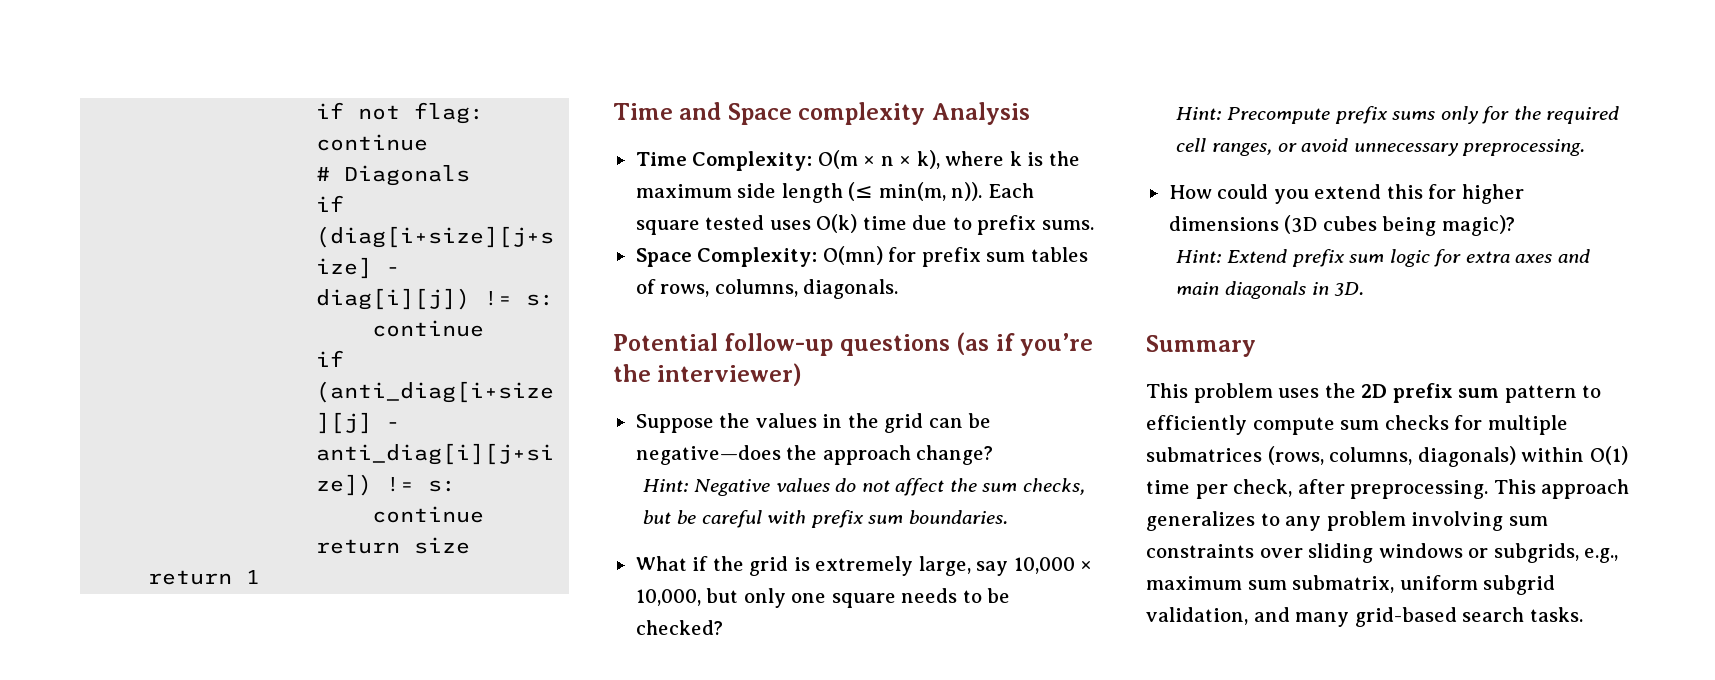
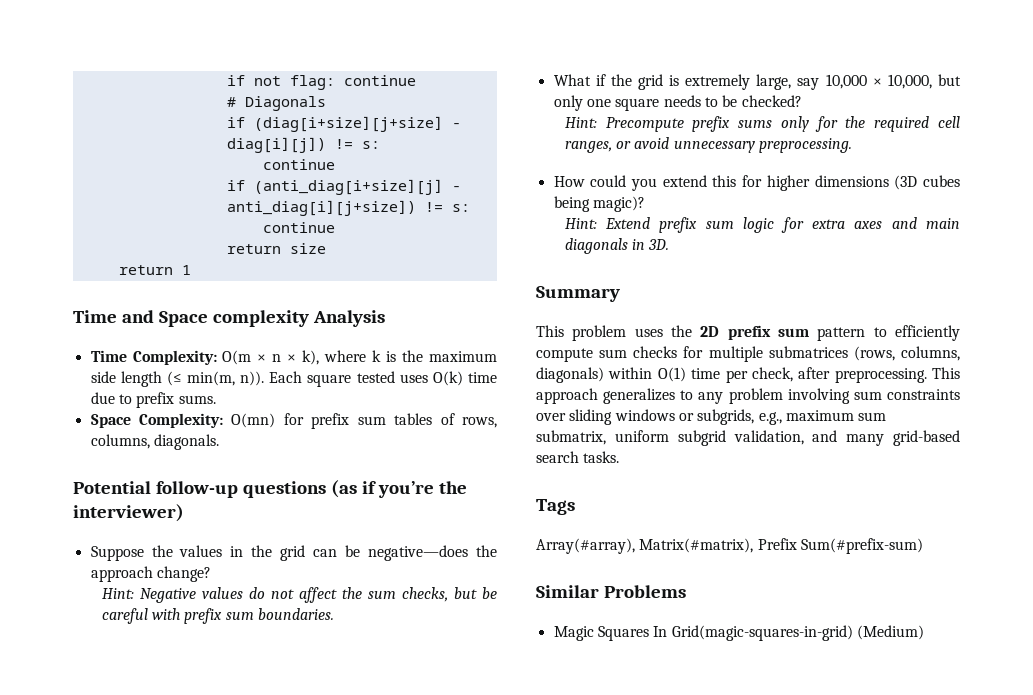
+ Tags
+ Array(#array), Matrix(#matrix), Prefix Sum(#prefix-sum)
+ Similar Problems
+ Magic Squares In Grid(magic-squares-in-grid) (Medium)

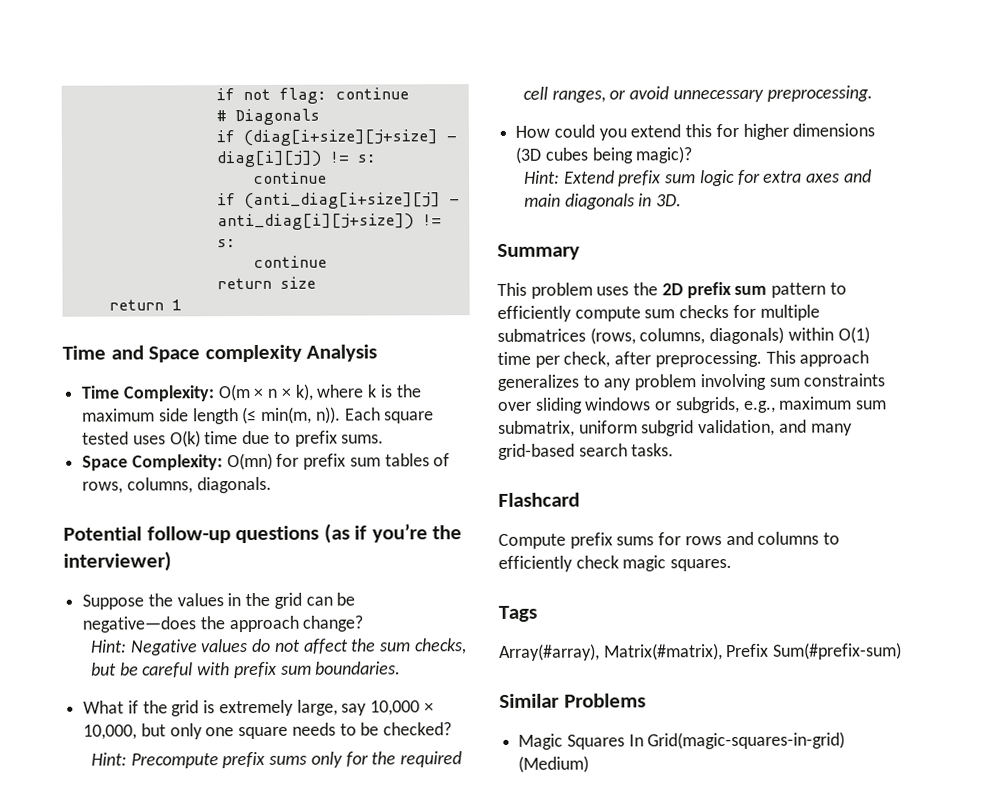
+ Flashcard
+ Compute prefix sums for rows and columns to efficiently check magic squares.

